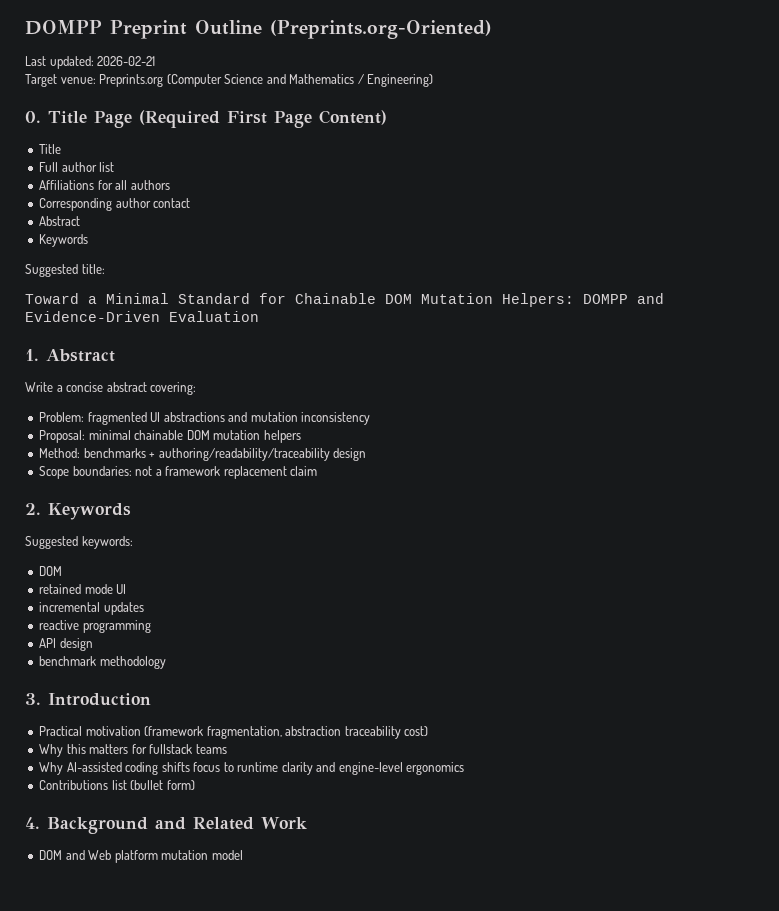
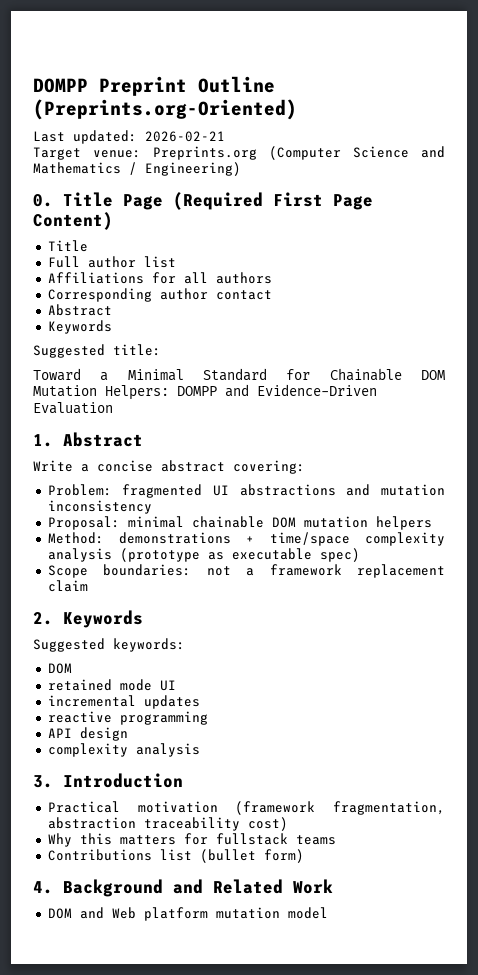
- Method: benchmarks + authoring/readability/traceability design
+ Method: demonstrations + time/space complexity analysis (prototype as executable spec)
  API design
- benchmark methodology
+ complexity analysis
- Why AI-assisted coding shifts focus to runtime clarity and engine-level ergonomics

